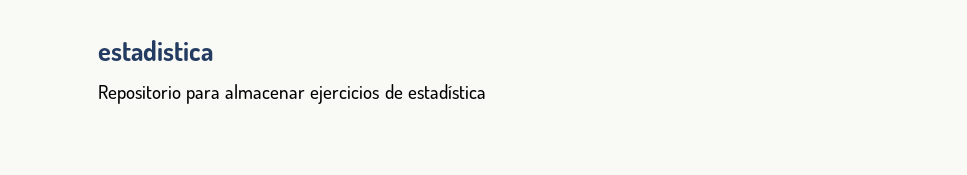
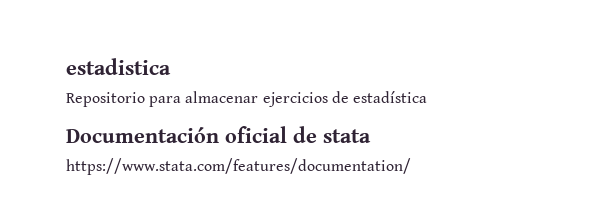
+ Documentación oficial de stata
+ https://www.stata.com/features/documentation/

